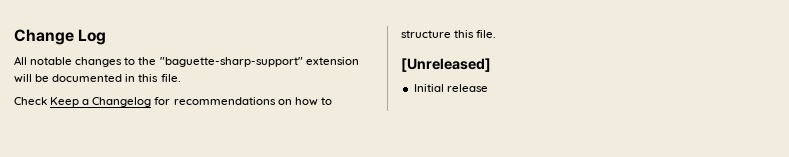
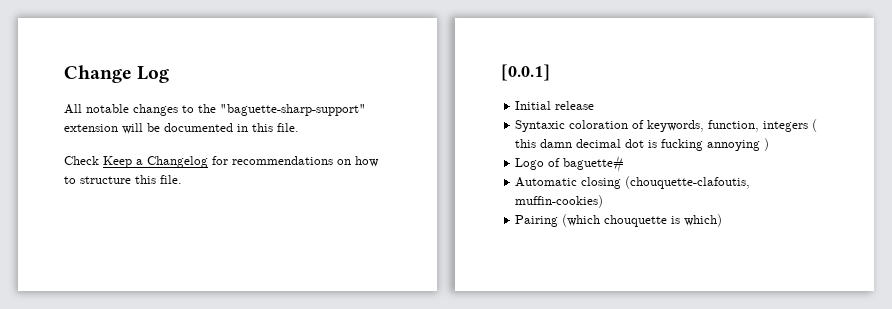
- [Unreleased]
+ [0.0.1]
+ Syntaxic coloration of keywords, function, integers ( this damn decimal dot is fucking annoying )
+ Logo of baguette#
+ Automatic closing (chouquette-clafoutis, muffin-cookies)
+ Pairing (which chouquette is which)

